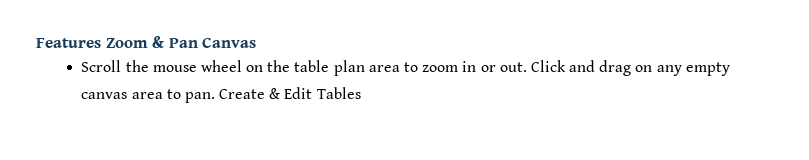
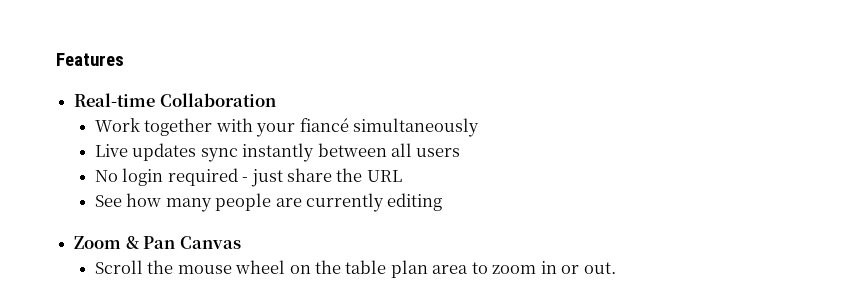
- Features Zoom & Pan Canvas
+ Features
+ Real-time Collaboration
+ Work together with your fiancé simultaneously
+ Live updates sync instantly between all users
+ No login required - just share the URL
+ See how many people are currently editing
+ Zoom & Pan Canvas
- Click and drag on any empty canvas area to pan. Create & Edit Tables

